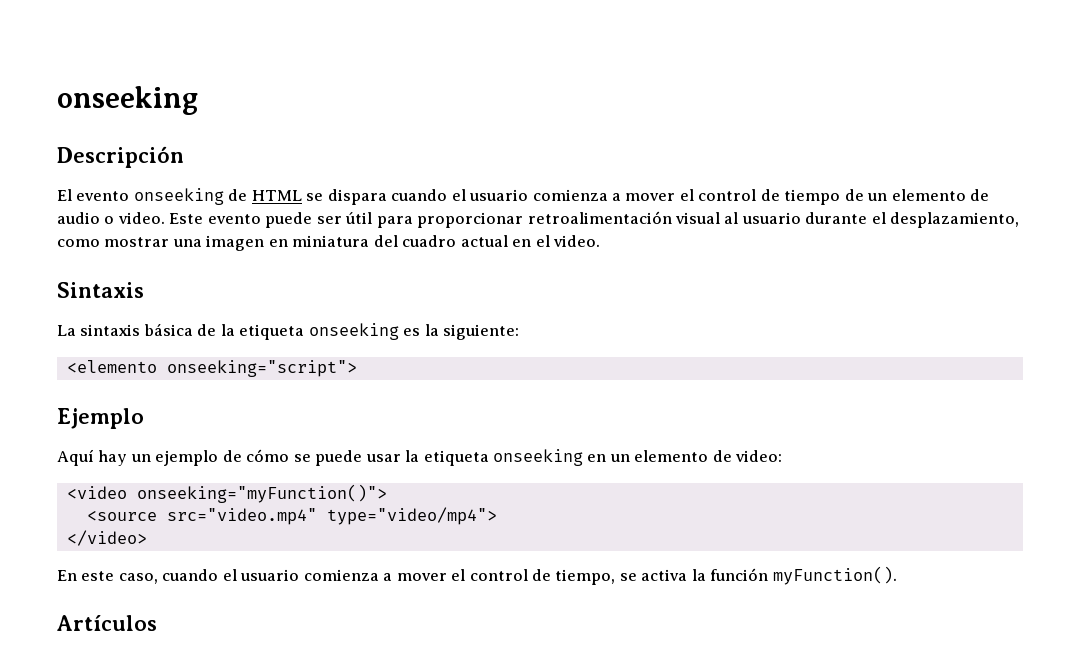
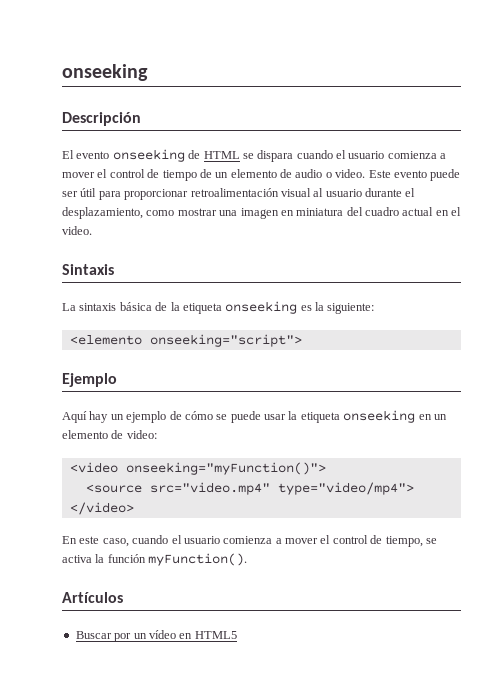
+ Buscar por un vídeo en HTML5

